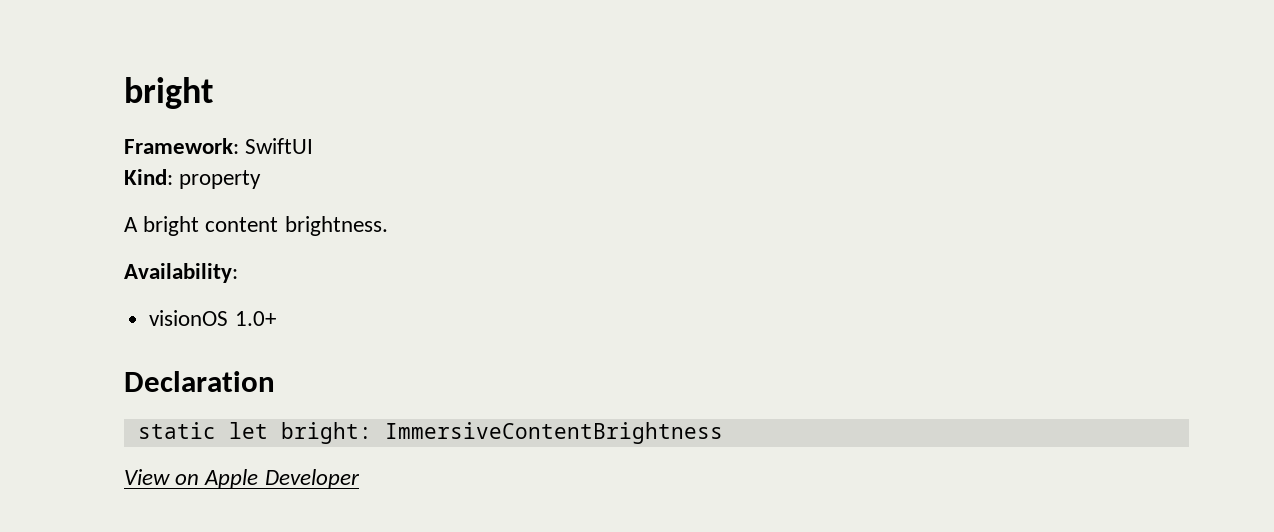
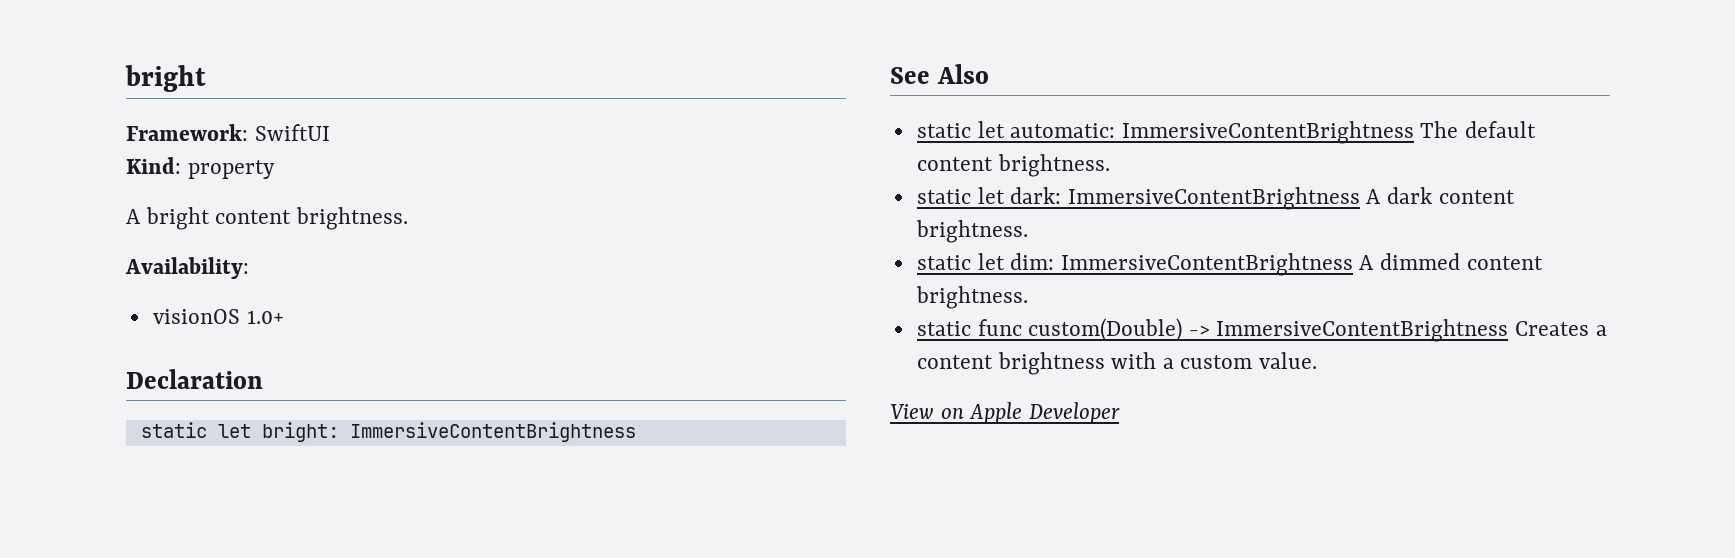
+ See Also
+ static let automatic: ImmersiveContentBrightness The default content brightness.
+ static let dark: ImmersiveContentBrightness A dark content brightness.
+ static let dim: ImmersiveContentBrightness A dimmed content brightness.
+ static func custom(Double) -> ImmersiveContentBrightness Creates a content brightness with a custom value.

